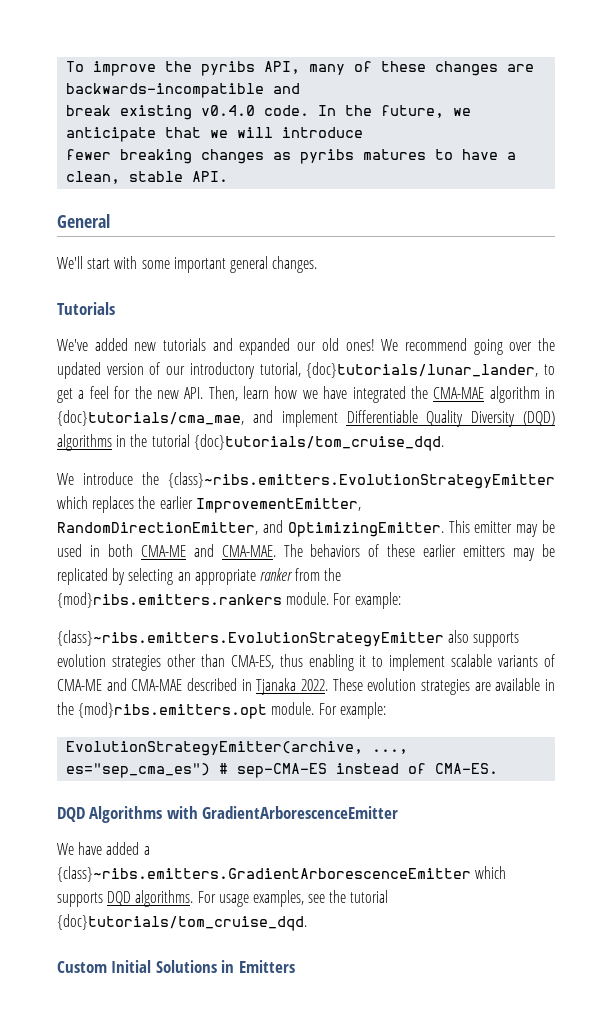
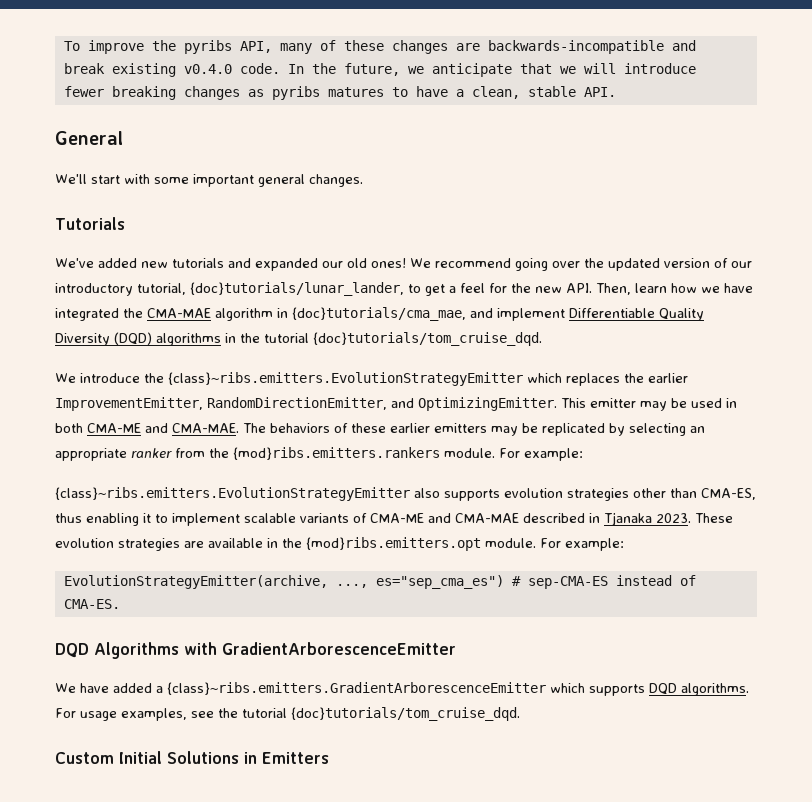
- {class}~ribs.emitters.EvolutionStrategyEmitter also supports evolution strategies other than CMA-ES, thus enabling it to implement scalable variants of CMA-ME and CMA-MAE described in Tjanaka 2022.
+ {class}~ribs.emitters.EvolutionStrategyEmitter also supports evolution strategies other than CMA-ES, thus enabling it to implement scalable variants of CMA-ME and CMA-MAE described in Tjanaka 2023.

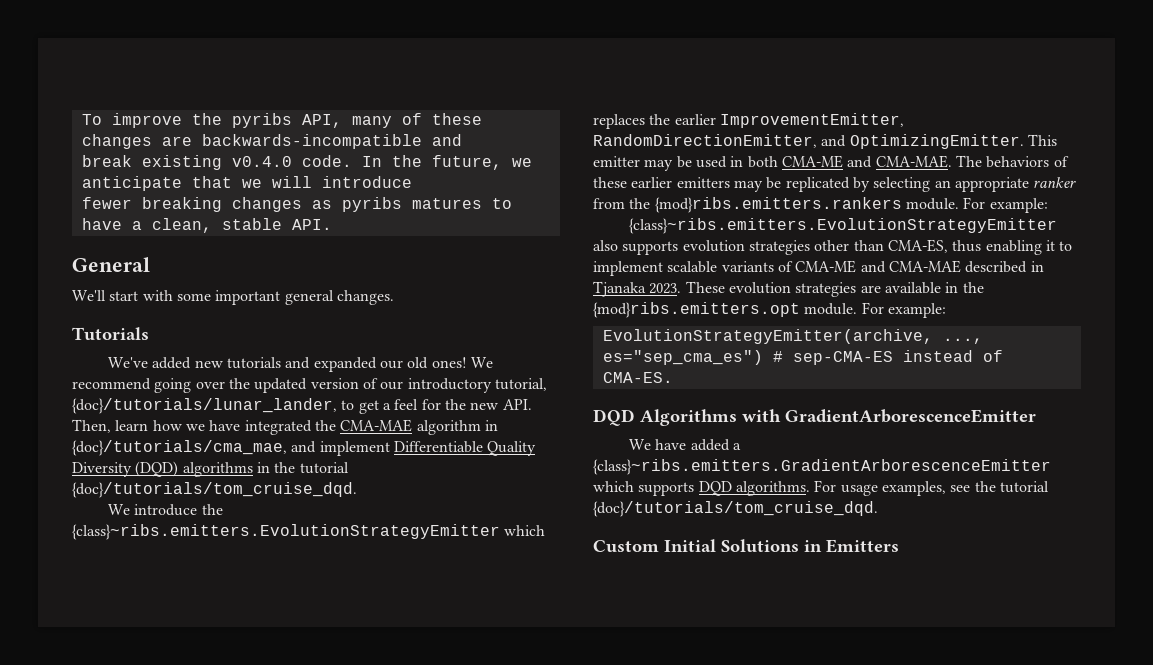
- We recommend going over the updated version of our introductory tutorial, {doc}tutorials/lunar_lander, to get a feel for the new API. Then, learn how we have integrated the CMA-MAE algorithm in {doc}tutorials/cma_mae, and implement Differentiable Quality Diversity (DQD) algorithms in the tutorial {doc}tutorials/tom_cruise_dqd.
+ We recommend going over the updated version of our introductory tutorial, {doc}/tutorials/lunar_lander, to get a feel for the new API. Then, learn how we have integrated the CMA-MAE algorithm in {doc}/tutorials/cma_mae, and implement Differentiable Quality Diversity (DQD) algorithms in the tutorial {doc}/tutorials/tom_cruise_dqd.
- For usage examples, see the tutorial {doc}tutorials/tom_cruise_dqd.
+ For usage examples, see the tutorial {doc}/tutorials/tom_cruise_dqd.

